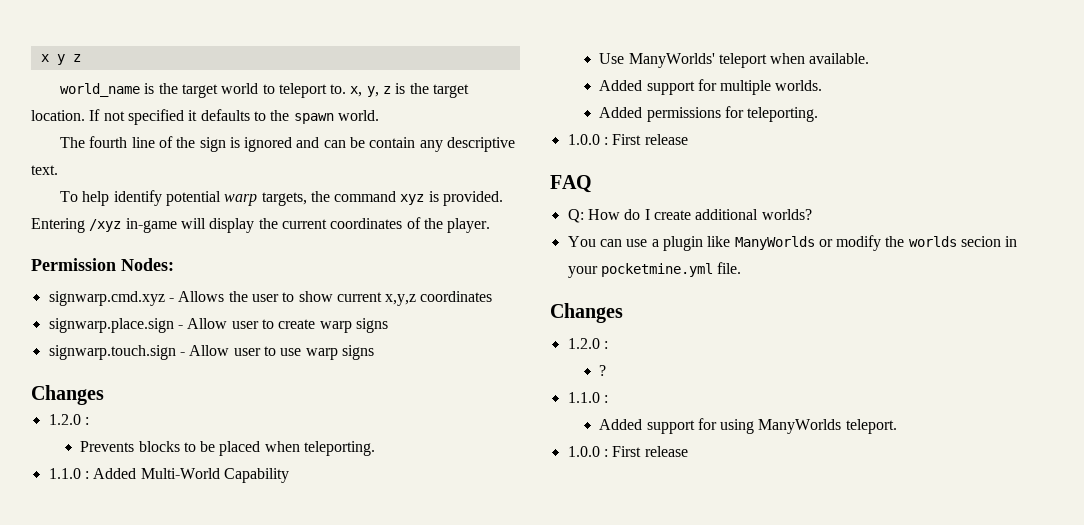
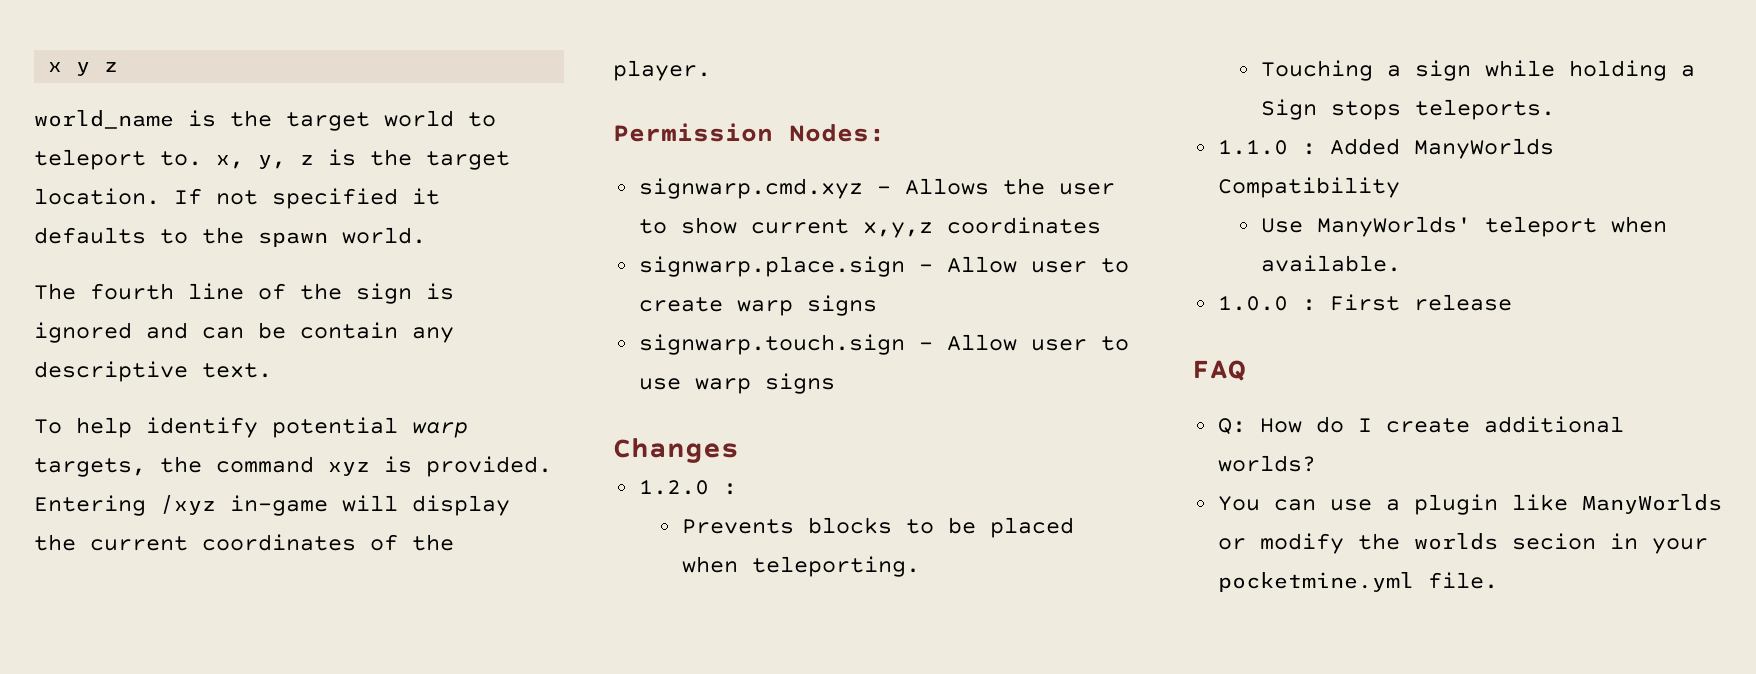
+ Touching a sign while holding a Sign stops teleports.
- 1.1.0 : Added Multi-World Capability
+ 1.1.0 : Added ManyWorlds Compatibility
- Added support for multiple worlds.
- Added permissions for teleporting.
  You can use a plugin like ManyWorlds or modify the worlds secion in your pocketmine.yml file.
- Changes
- 1.2.0 :
- ?
- 1.1.0 :
- Added support for using ManyWorlds teleport.
- 1.0.0 : First release

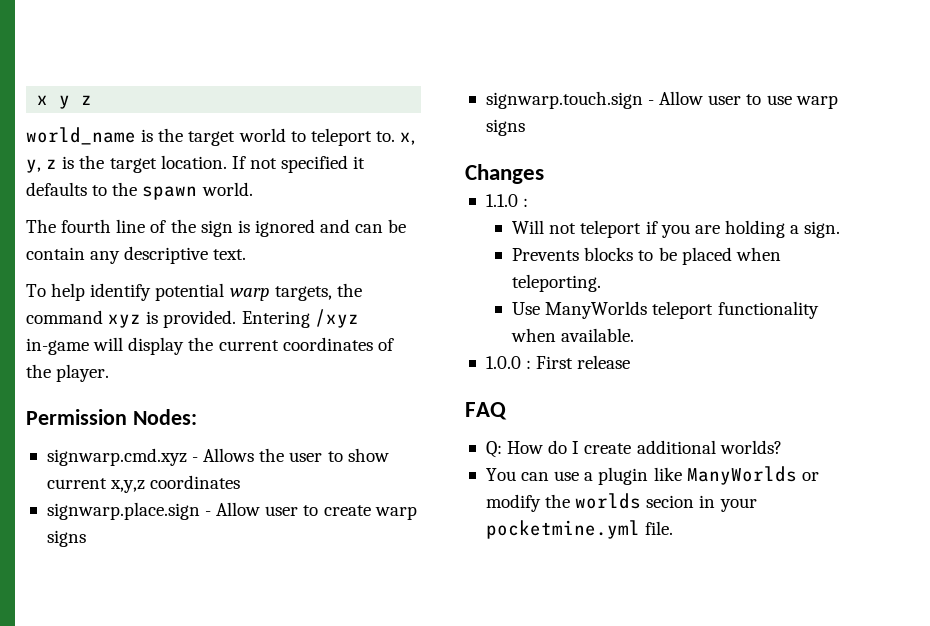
- 1.2.0 :
+ 1.1.0 :
+ Will not teleport if you are holding a sign.
- Touching a sign while holding a Sign stops teleports.
- 1.1.0 : Added ManyWorlds Compatibility
- Use ManyWorlds' teleport when available.
+ Use ManyWorlds teleport functionality when available.

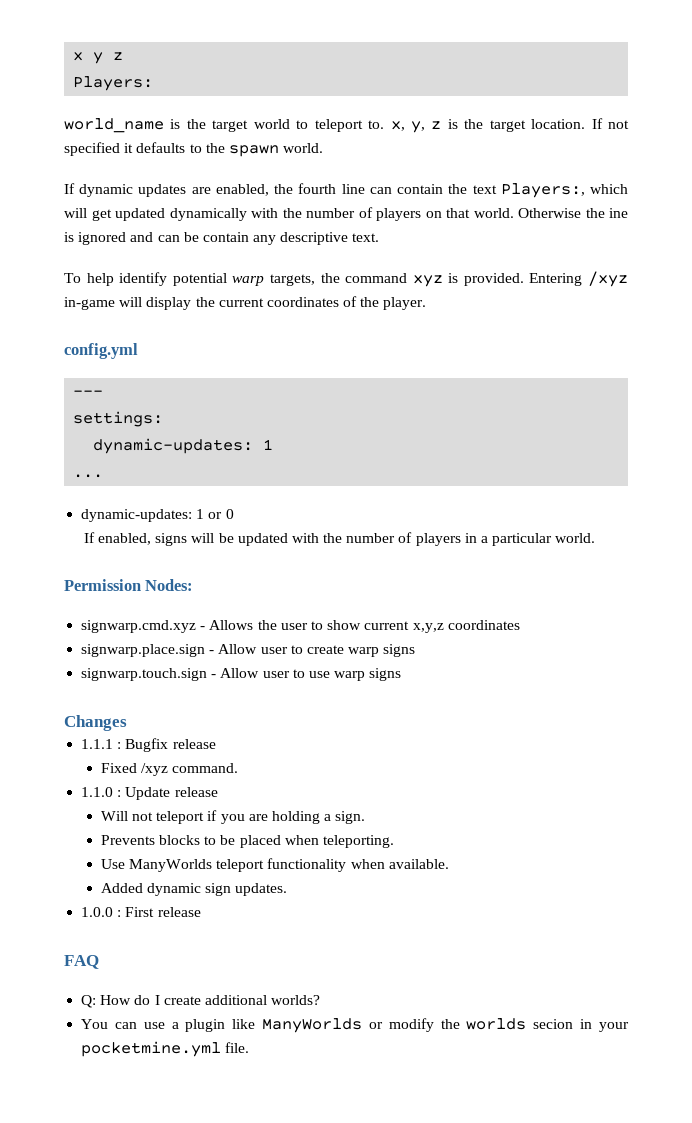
+ Players:
- The fourth line of the sign is ignored and can be contain any descriptive text.
+ If dynamic updates are enabled, the fourth line can contain the text Players:, which will get updated dynamically with the number of players on that world. Otherwise the ine is ignored and can be contain any descriptive text.
+ config.yml
+ ---
+ settings:
+ dynamic-updates: 1
+ ...
+ dynamic-updates: 1 or 0
+ If enabled, signs will be updated with the number of players in a particular world.
+ 1.1.1 : Bugfix release
+ Fixed /xyz command.
- 1.1.0 :
+ 1.1.0 : Update release
+ Added dynamic sign updates.

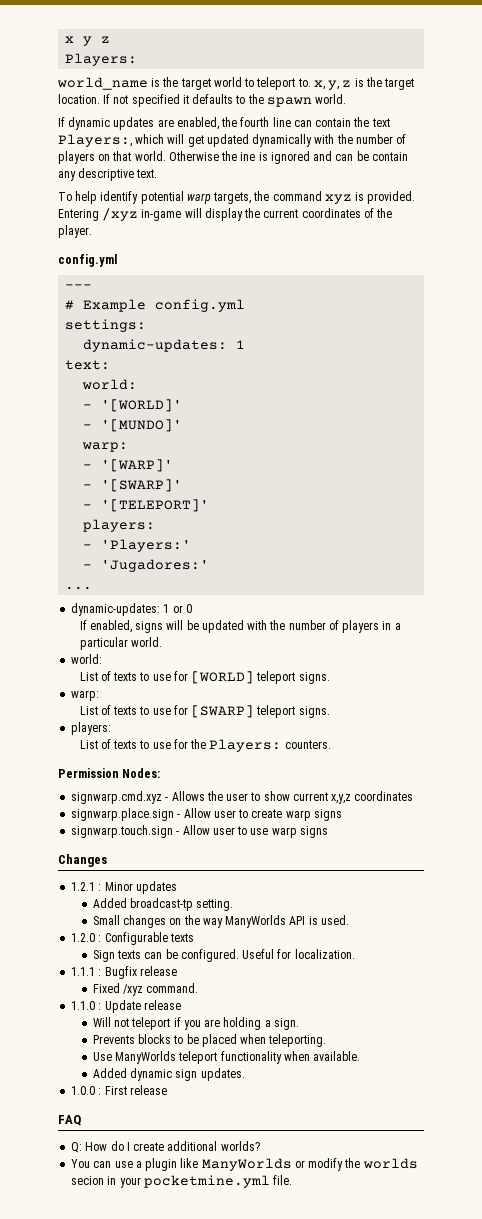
+ # Example config.yml
+ text:
+ world:
+ - '[WORLD]'
+ - '[MUNDO]'
+ warp:
+ - '[WARP]'
+ - '[SWARP]'
+ - '[TELEPORT]'
+ players:
+ - 'Players:'
+ - 'Jugadores:'
  If enabled, signs will be updated with the number of players in a particular world.
+ world:
+ List of texts to use for [WORLD] teleport signs.
+ warp:
+ List of texts to use for [SWARP] teleport signs.
+ players:
+ List of texts to use for the Players: counters.
+ 1.2.1 : Minor updates
+ Added broadcast-tp setting.
+ Small changes on the way ManyWorlds API is used.
+ 1.2.0 : Configurable texts
+ Sign texts can be configured. Useful for localization.

